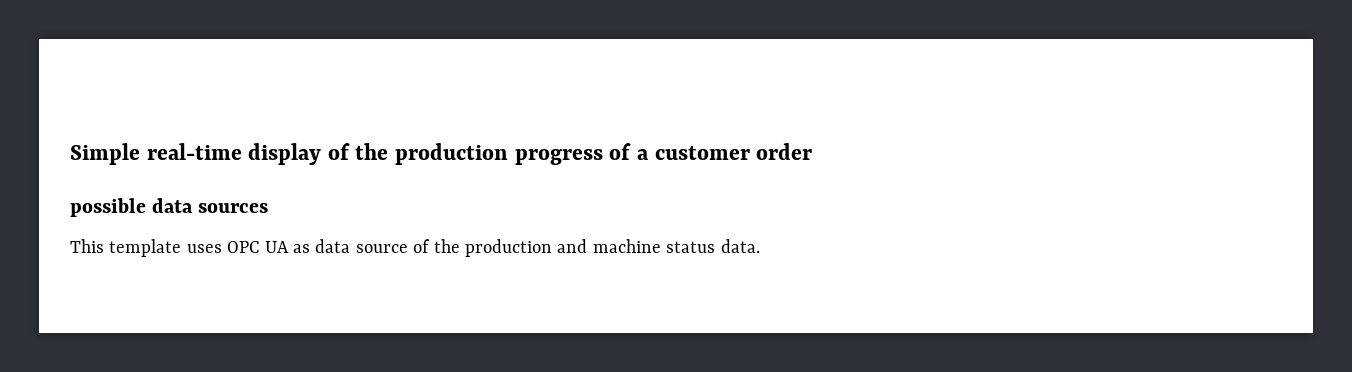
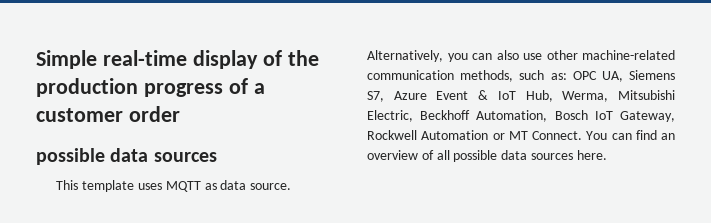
- This template uses OPC UA as data source of the production and machine status data.
+ This template uses MQTT as data source. Alternatively, you can also use other machine-related communication methods, such as: OPC UA, Siemens S7, Azure Event & IoT Hub, Werma, Mitsubishi Electric, Beckhoff Automation, Bosch IoT Gateway, Rockwell Automation or MT Connect. You can find an overview of all possible data sources here.

